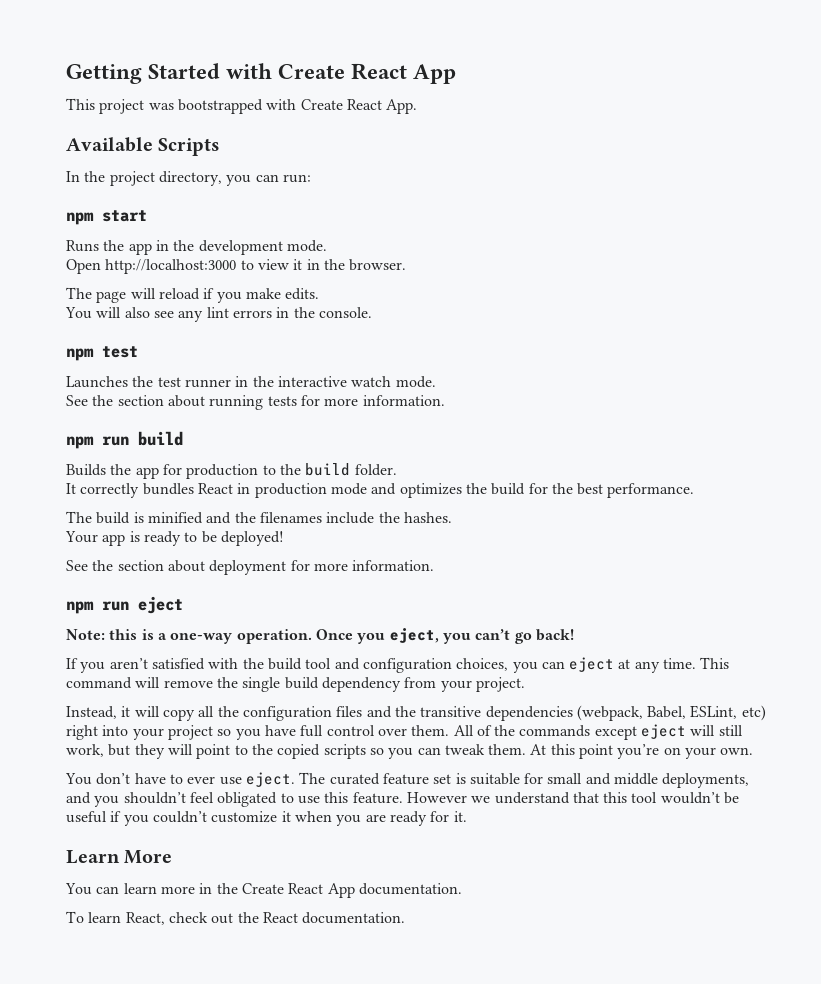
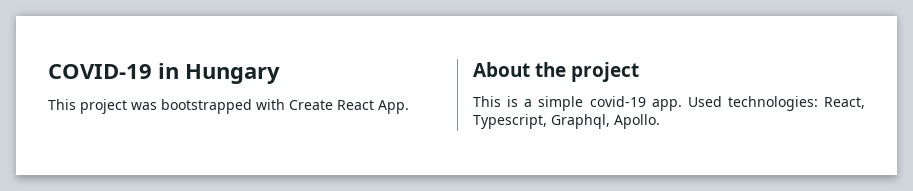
- Getting Started with Create React App
+ COVID-19 in Hungary
- Available Scripts
- In the project directory, you can run:
- npm start
- Runs the app in the development mode.
- Open http://localhost:3000 to view it in the browser.
- The page will reload if you make edits.
- You will also see any lint errors in the console.
- npm test
- Launches the test runner in the interactive watch mode.
- See the section about running tests for more information.
- npm run build
- Builds the app for production to the build folder.
- It correctly bundles React in production mode and optimizes the build for the best performance.
- The build is minified and the filenames include the hashes.
- Your app is ready to be deployed!
- See the section about deployment for more information.
- npm run eject
- Note: this is a one-way operation. Once you eject, you can’t go back!
- If you aren’t satisfied with the build tool and configuration choices, you can eject at any time. This command will remove the single build dependency from your project.
- Instead, it will copy all the configuration files and the transitive dependencies (webpack, Babel, ESLint, etc) right into your project so you have full control over them. All of the commands except eject will still work, but they will point to the copied scripts so you can tweak them. At this point you’re on your own.
- You don’t have to ever use eject. The curated feature set is suitable for small and middle deployments, and you shouldn’t feel obligated to use this feature. However we understand that this tool wouldn’t be useful if you couldn’t customize it when you are ready for it.
- Learn More
- You can learn more in the Create React App documentation.
- To learn React, check out the React documentation.
+ About the project
+ This is a simple covid-19 app. Used technologies: React, Typescript, Graphql, Apollo.

